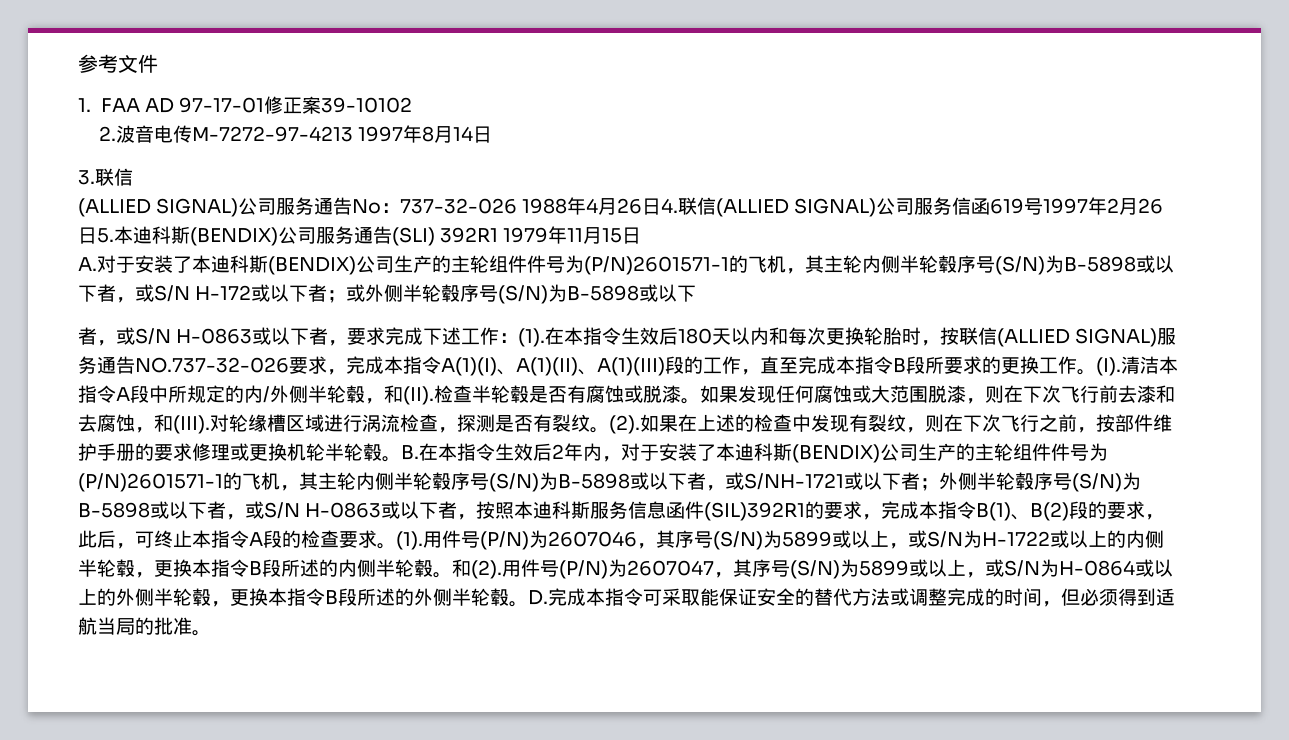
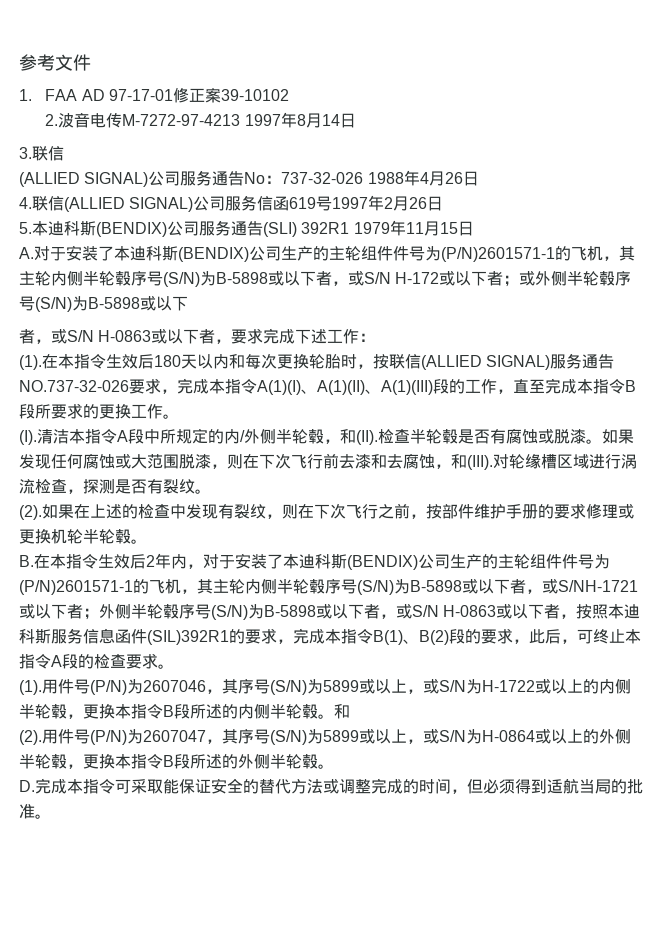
- (ALLIED SIGNAL)公司服务通告No：737-32-026 1988年4月26日4.联信(ALLIED SIGNAL)公司服务信函619号1997年2月26日5.本迪科斯(BENDIX)公司服务通告(SLI) 392R1 1979年11月15日
+ (ALLIED SIGNAL)公司服务通告No：737-32-026 1988年4月26日
+ 4.联信(ALLIED SIGNAL)公司服务信函619号1997年2月26日
+ 5.本迪科斯(BENDIX)公司服务通告(SLI) 392R1 1979年11月15日
- 者，或S/N H-0863或以下者，要求完成下述工作：(1).
+ 者，或S/N H-0863或以下者，要求完成下述工作：
+ (1).
- 在本指令生效后180天以内和每次更换轮胎时，按联信(ALLIED SIGNAL)服务通告NO.737-32-026要求，完成本指令A(1)(I)、A(1)(II)、A(1)(III)段的工作，直至完成本指令B段所要求的更换工作。(I).清洁本指令A段中所规定的内/外侧半轮毂，和(II).检查半轮毂是否有腐蚀或脱漆。
+ 在本指令生效后180天以内和每次更换轮胎时，按联信(ALLIED SIGNAL)服务通告NO.737-32-026要求，完成本指令A(1)(I)、A(1)(II)、A(1)(III)段的工作，直至完成本指令B段所要求的更换工作。
+ (I).清洁本指令A段中所规定的内/外侧半轮毂，和(II).检查半轮毂是否有腐蚀或脱漆。
- 对轮缘槽区域进行涡流检查，探测是否有裂纹。(2).
+ 对轮缘槽区域进行涡流检查，探测是否有裂纹。
+ (2).
- 如果在上述的检查中发现有裂纹，则在下次飞行之前，按部件维护手册的要求修理或更换机轮半轮毂。B.在本指令生效后2年内，对于安装了本迪科斯(BENDIX)公司生产的主轮组件件号为(P/N)2601571-1的飞机，其主轮内侧半轮毂序号(S/N)为B-5898或以下者，或S/NH-1721或以下者；
+ 如果在上述的检查中发现有裂纹，则在下次飞行之前，按部件维护手册的要求修理或更换机轮半轮毂。
+ B.在本指令生效后2年内，对于安装了本迪科斯(BENDIX)公司生产的主轮组件件号为(P/N)2601571-1的飞机，其主轮内侧半轮毂序号(S/N)为B-5898或以下者，或S/NH-1721或以下者；
- 外侧半轮毂序号(S/N)为B-5898或以下者，或S/N H-0863或以下者，按照本迪科斯服务信息函件(SIL)392R1的要求，完成本指令B(1)、B(2)段的要求，此后，可终止本指令A段的检查要求。(1).
+ 外侧半轮毂序号(S/N)为B-5898或以下者，或S/N H-0863或以下者，按照本迪科斯服务信息函件(SIL)392R1的要求，完成本指令B(1)、B(2)段的要求，此后，可终止本指令A段的检查要求。
+ (1).
- 用件号(P/N)为2607046，其序号(S/N)为5899或以上，或S/N为H-1722或以上的内侧半轮毂，更换本指令B段所述的内侧半轮毂。和(2).
+ 用件号(P/N)为2607046，其序号(S/N)为5899或以上，或S/N为H-1722或以上的内侧半轮毂，更换本指令B段所述的内侧半轮毂。和
+ (2).
- 用件号(P/N)为2607047，其序号(S/N)为5899或以上，或S/N为H-0864或以上的外侧半轮毂，更换本指令B段所述的外侧半轮毂。D.完成本指令可采取能保证安全的替代方法或调整完成的时间，但必须得到适航当局的批准。
+ 用件号(P/N)为2607047，其序号(S/N)为5899或以上，或S/N为H-0864或以上的外侧半轮毂，更换本指令B段所述的外侧半轮毂。
+ D.完成本指令可采取能保证安全的替代方法或调整完成的时间，但必须得到适航当局的批准。

